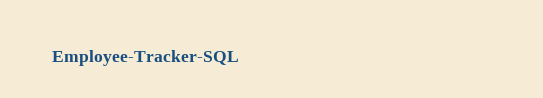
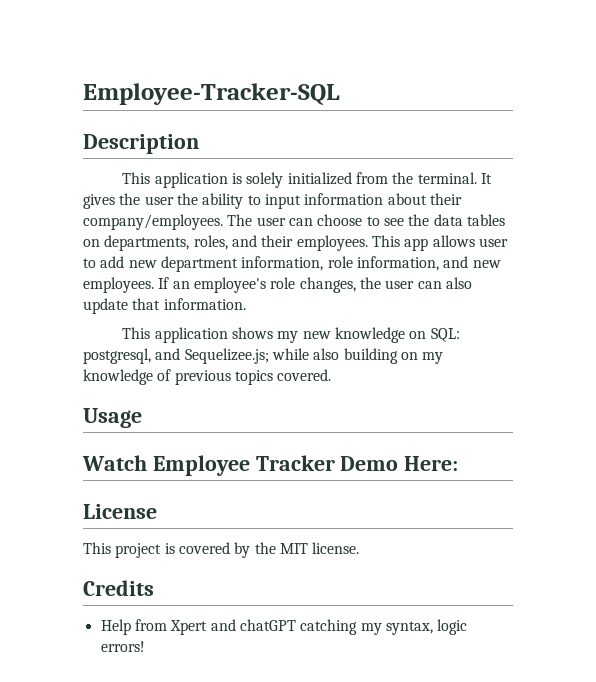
+ Description
+ This application is solely initialized from the terminal. It gives the user the ability to input information about their company/employees. The user can choose to see the data tables on departments, roles, and their employees. This app allows user to add new department information, role information, and new employees. If an employee's role changes, the user can also update that information.
+ This application shows my new knowledge on SQL: postgresql, and Sequelizee.js; while also building on my knowledge of previous topics covered.
+ Usage
+ Watch Employee Tracker Demo Here:
+ License
+ This project is covered by the MIT license.
+ Credits
+ Help from Xpert and chatGPT catching my syntax, logic errors!

